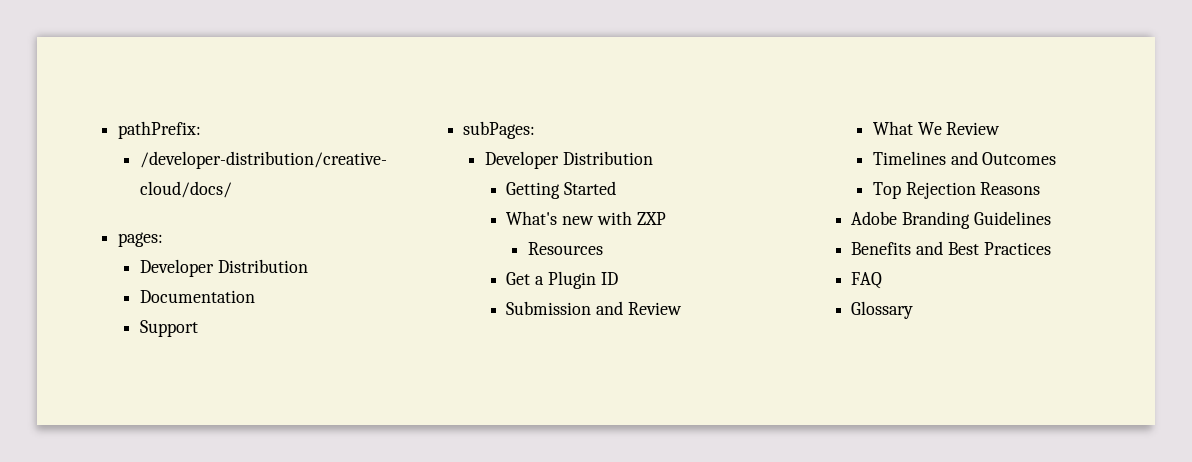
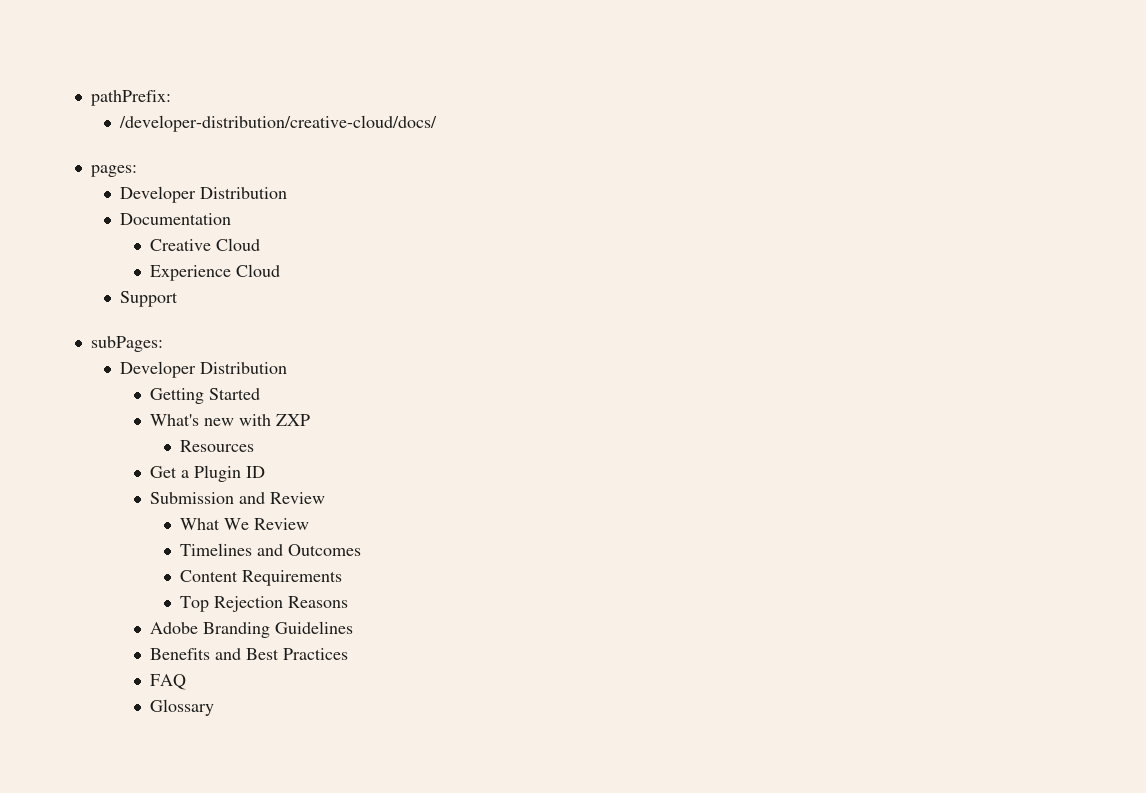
+ Creative Cloud
+ Experience Cloud
+ Content Requirements

